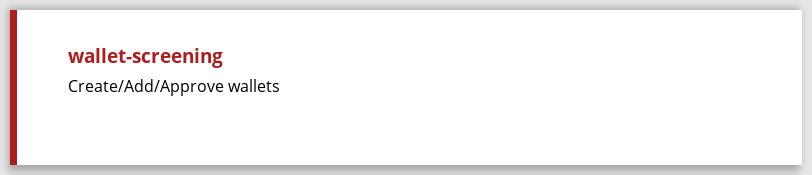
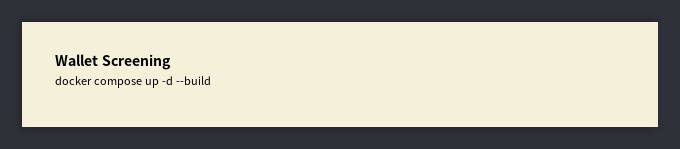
- wallet-screening
- Create/Add/Approve wallets
+ Wallet Screening
+ docker compose up -d --build

